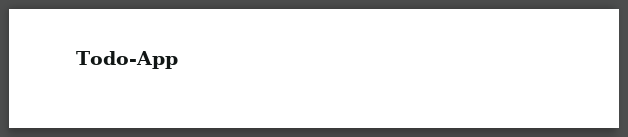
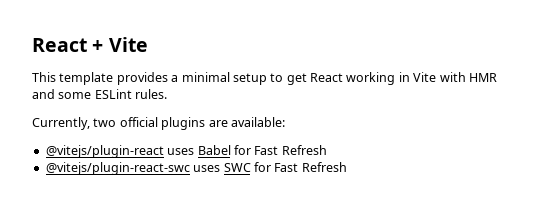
- Todo-App
+ React + Vite
+ This template provides a minimal setup to get React working in Vite with HMR and some ESLint rules.
+ Currently, two official plugins are available:
+ @vitejs/plugin-react uses Babel for Fast Refresh
+ @vitejs/plugin-react-swc uses SWC for Fast Refresh

